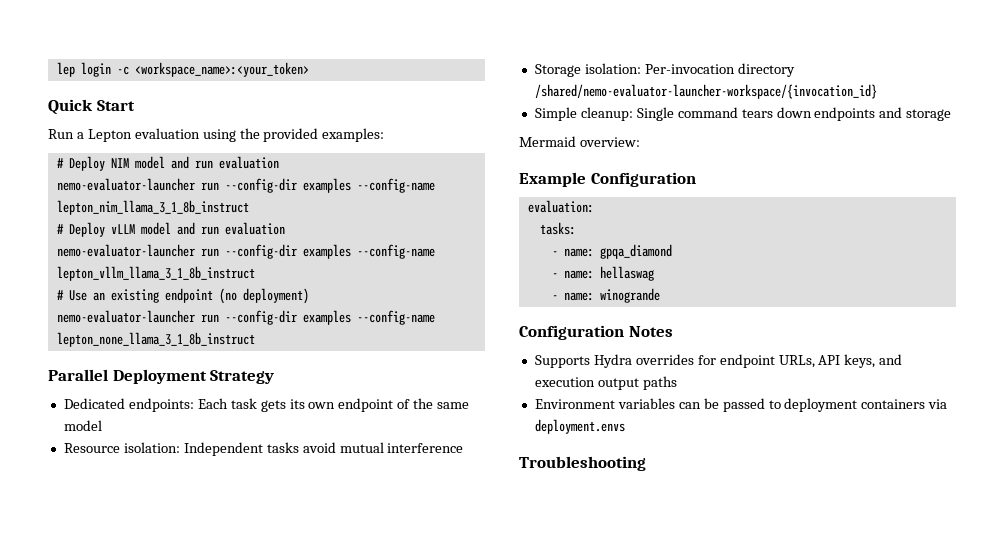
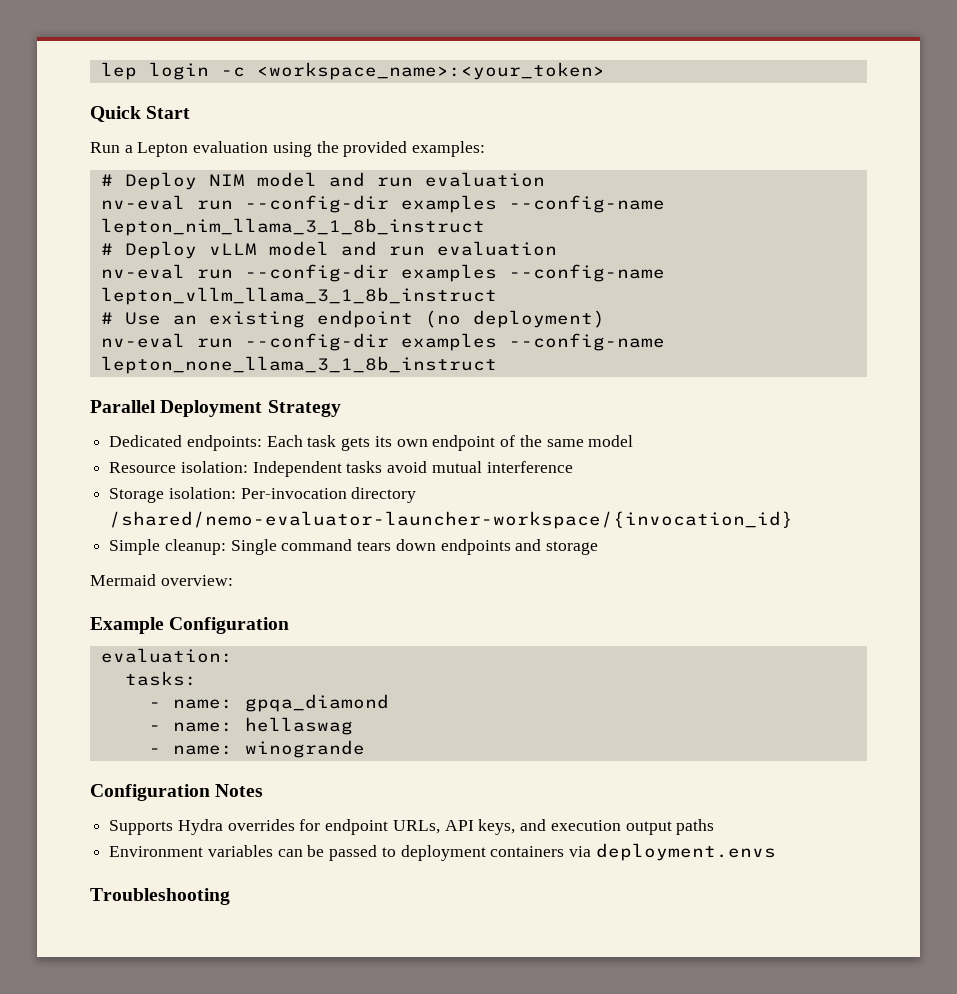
- nemo-evaluator-launcher run --config-dir examples --config-name lepton_nim_llama_3_1_8b_instruct
+ nv-eval run --config-dir examples --config-name lepton_nim_llama_3_1_8b_instruct
- nemo-evaluator-launcher run --config-dir examples --config-name lepton_vllm_llama_3_1_8b_instruct
+ nv-eval run --config-dir examples --config-name lepton_vllm_llama_3_1_8b_instruct
- nemo-evaluator-launcher run --config-dir examples --config-name lepton_none_llama_3_1_8b_instruct
+ nv-eval run --config-dir examples --config-name lepton_none_llama_3_1_8b_instruct

